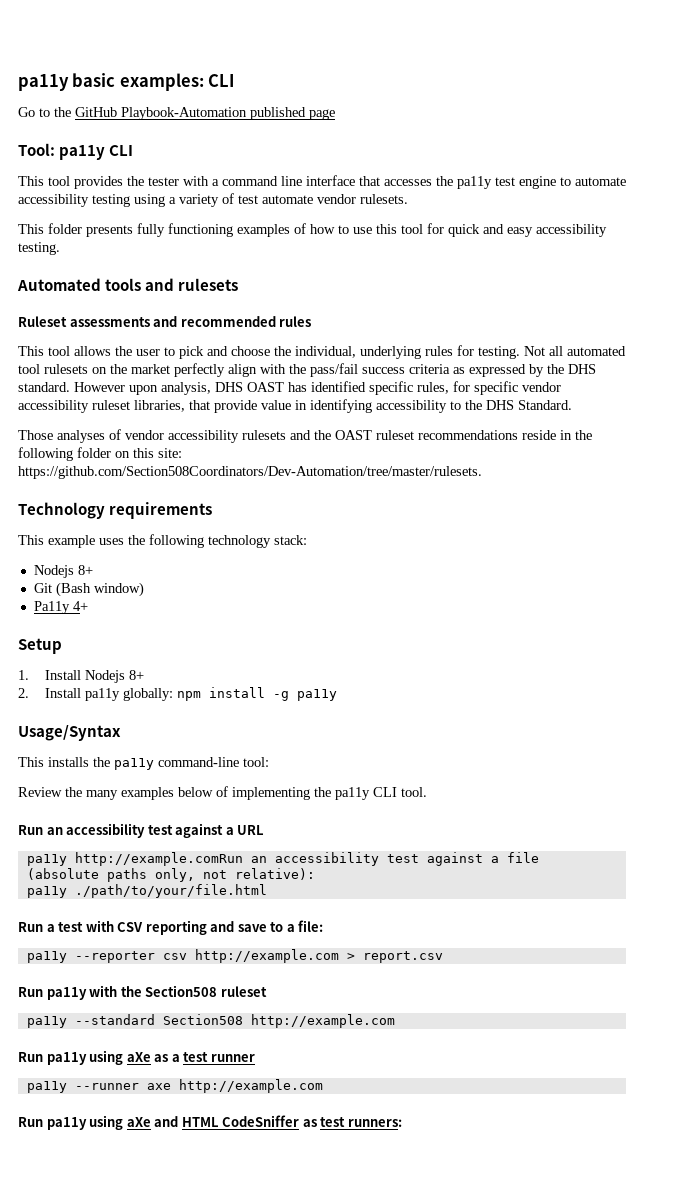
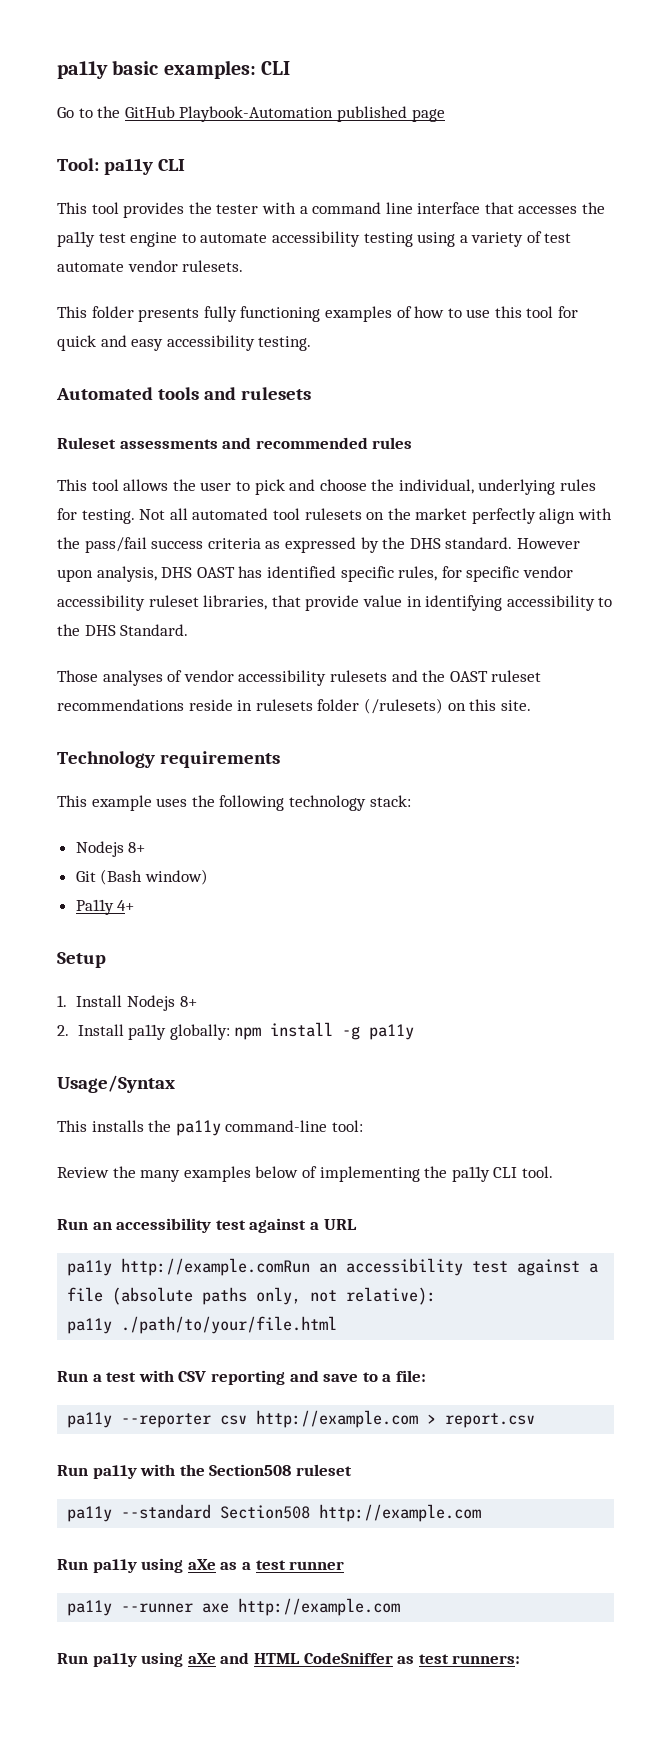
- Those analyses of vendor accessibility rulesets and the OAST ruleset recommendations reside in the following folder on this site: https://github.com/Section508Coordinators/Dev-Automation/tree/master/rulesets.
+ Those analyses of vendor accessibility rulesets and the OAST ruleset recommendations reside in rulesets folder (/rulesets) on this site.

